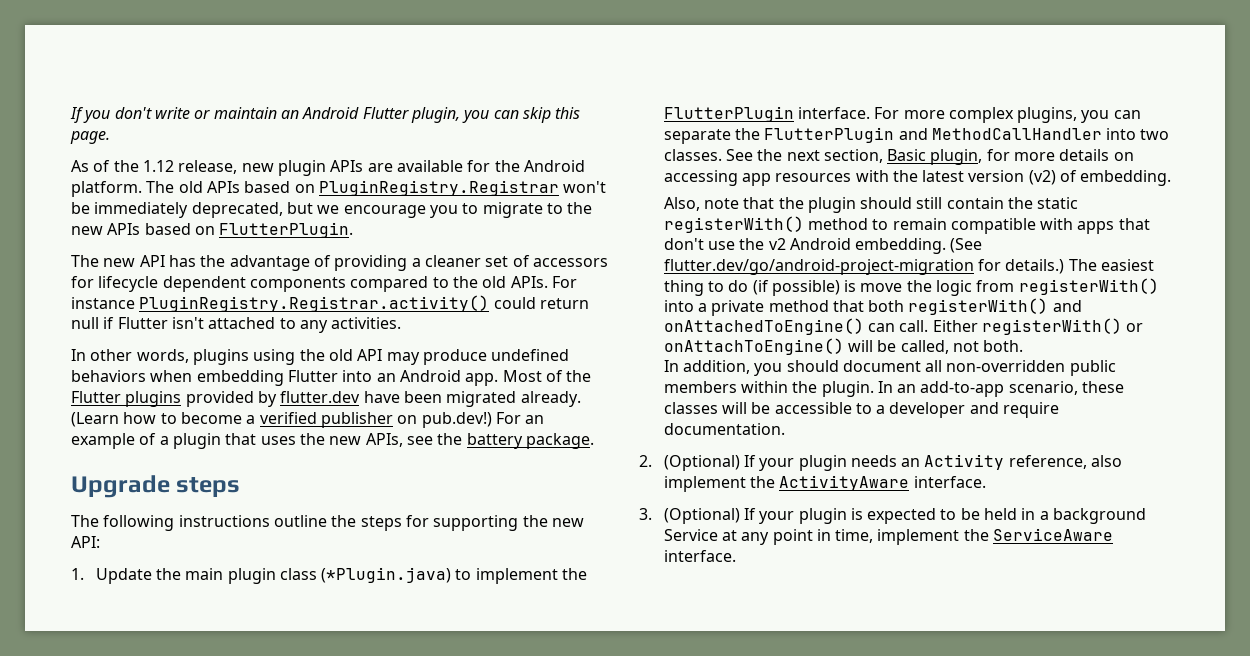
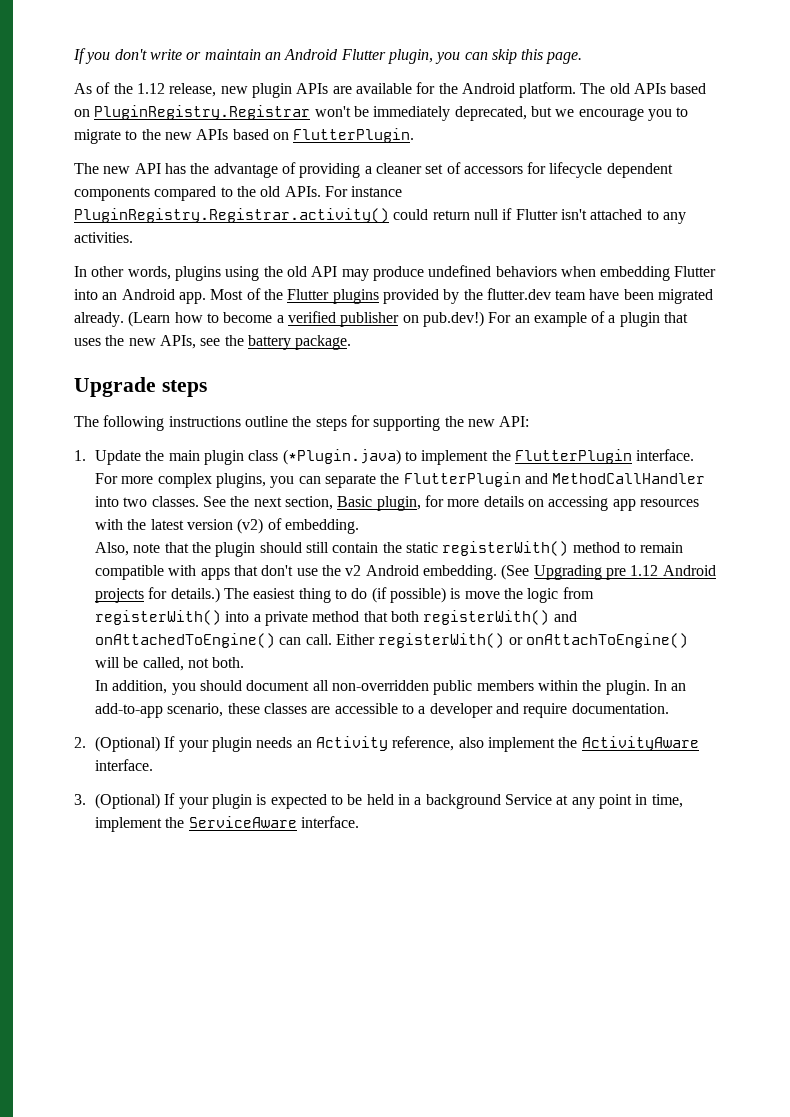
- Most of the Flutter plugins provided by flutter.dev have been migrated already.
+ Most of the Flutter plugins provided by the flutter.dev team have been migrated already.
- (See flutter.dev/go/android-project-migration for details.)
+ (See Upgrading pre 1.12 Android projects for details.)
- In an add-to-app scenario, these classes will be accessible to a developer and require documentation.
+ In an add-to-app scenario, these classes are accessible to a developer and require documentation.

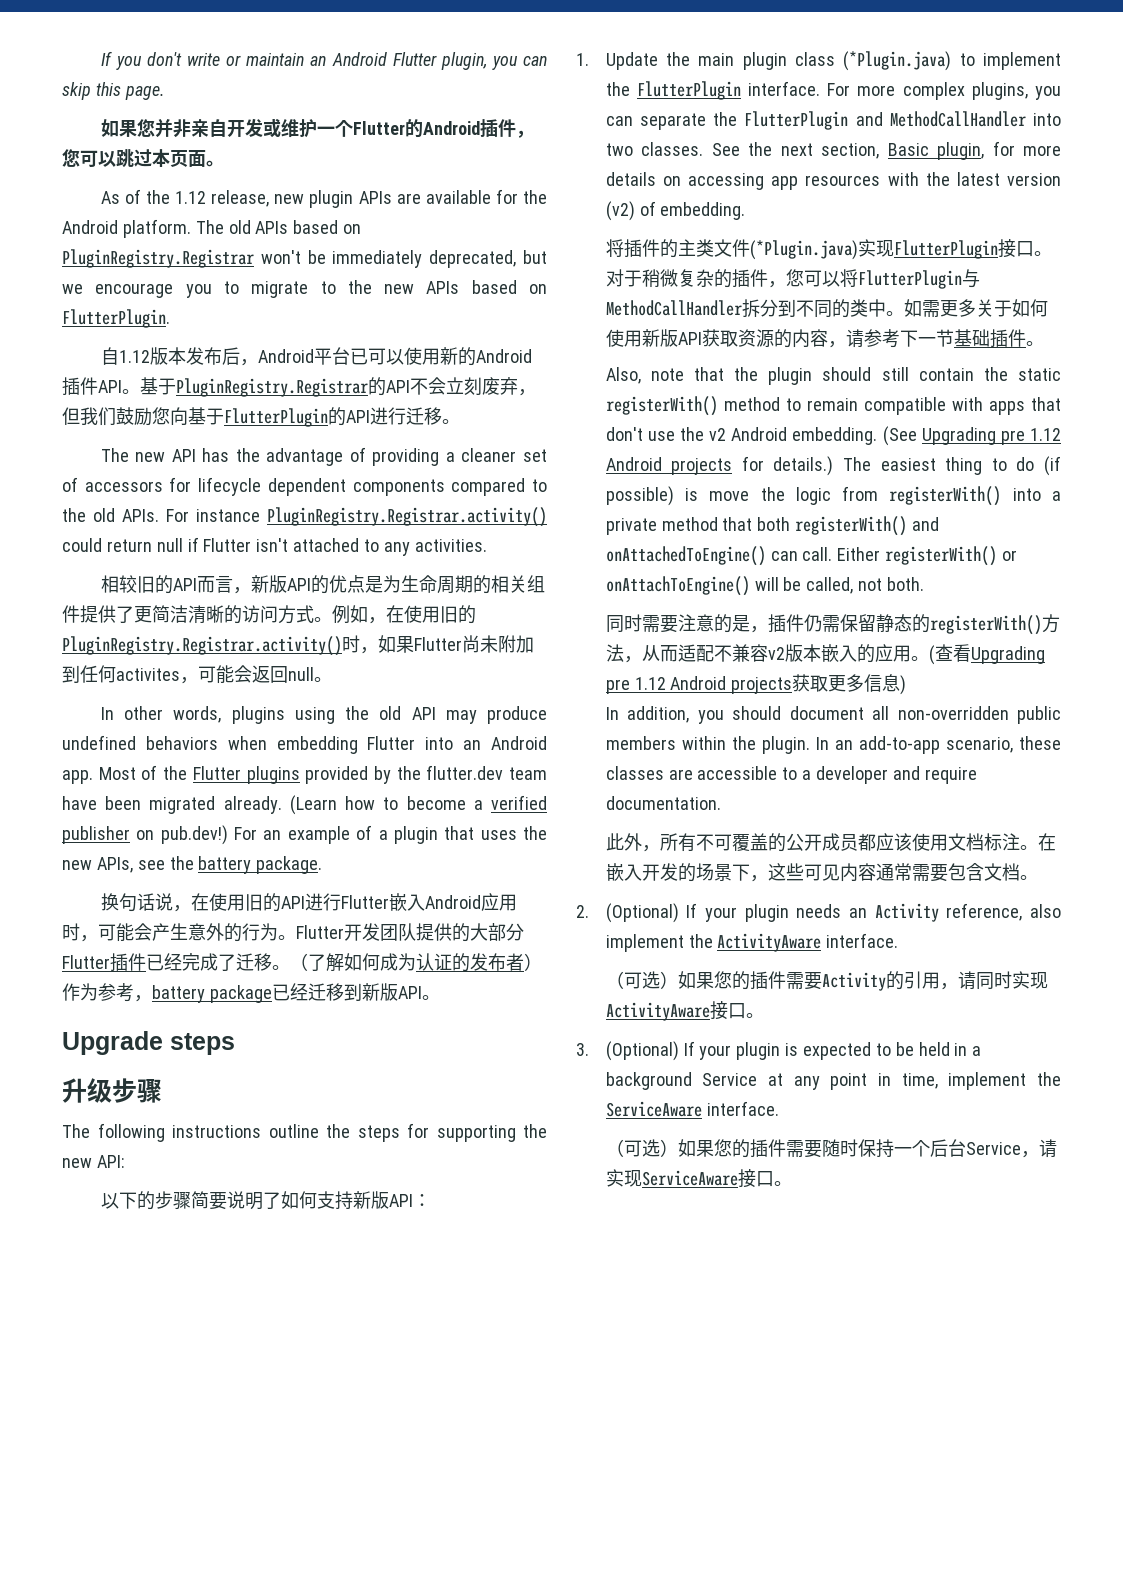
+ 如果您并非亲自开发或维护一个Flutter的Android插件，您可以跳过本页面。
+ 自1.12版本发布后，Android平台已可以使用新的Android插件API。基于PluginRegistry.Registrar的API不会立刻废弃，但我们鼓励您向基于FlutterPlugin的API进行迁移。
+ 相较旧的API而言，新版API的优点是为生命周期的相关组件提供了更简洁清晰的访问方式。例如，在使用旧的PluginRegistry.Registrar.activity()时，如果Flutter尚未附加到任何activites，可能会返回null。
+ 换句话说，在使用旧的API进行Flutter嵌入Android应用时，可能会产生意外的行为。Flutter开发团队提供的大部分Flutter插件已经完成了迁移。（了解如何成为认证的发布者）作为参考，battery package已经迁移到新版API。
+ 升级步骤
+ 以下的步骤简要说明了如何支持新版API：
+ 将插件的主类文件(*Plugin.java)实现FlutterPlugin接口。对于稍微复杂的插件，您可以将FlutterPlugin与MethodCallHandler拆分到不同的类中。如需更多关于如何使用新版API获取资源的内容，请参考下一节基础插件。
+ 同时需要注意的是，插件仍需保留静态的registerWith()方法，从而适配不兼容v2版本嵌入的应用。(查看Upgrading pre 1.12 Android projects获取更多信息)
+ 此外，所有不可覆盖的公开成员都应该使用文档标注。在嵌入开发的场景下，这些可见内容通常需要包含文档。
+ （可选）如果您的插件需要Activity的引用，请同时实现ActivityAware接口。
+ （可选）如果您的插件需要随时保持一个后台Service，请实现ServiceAware接口。

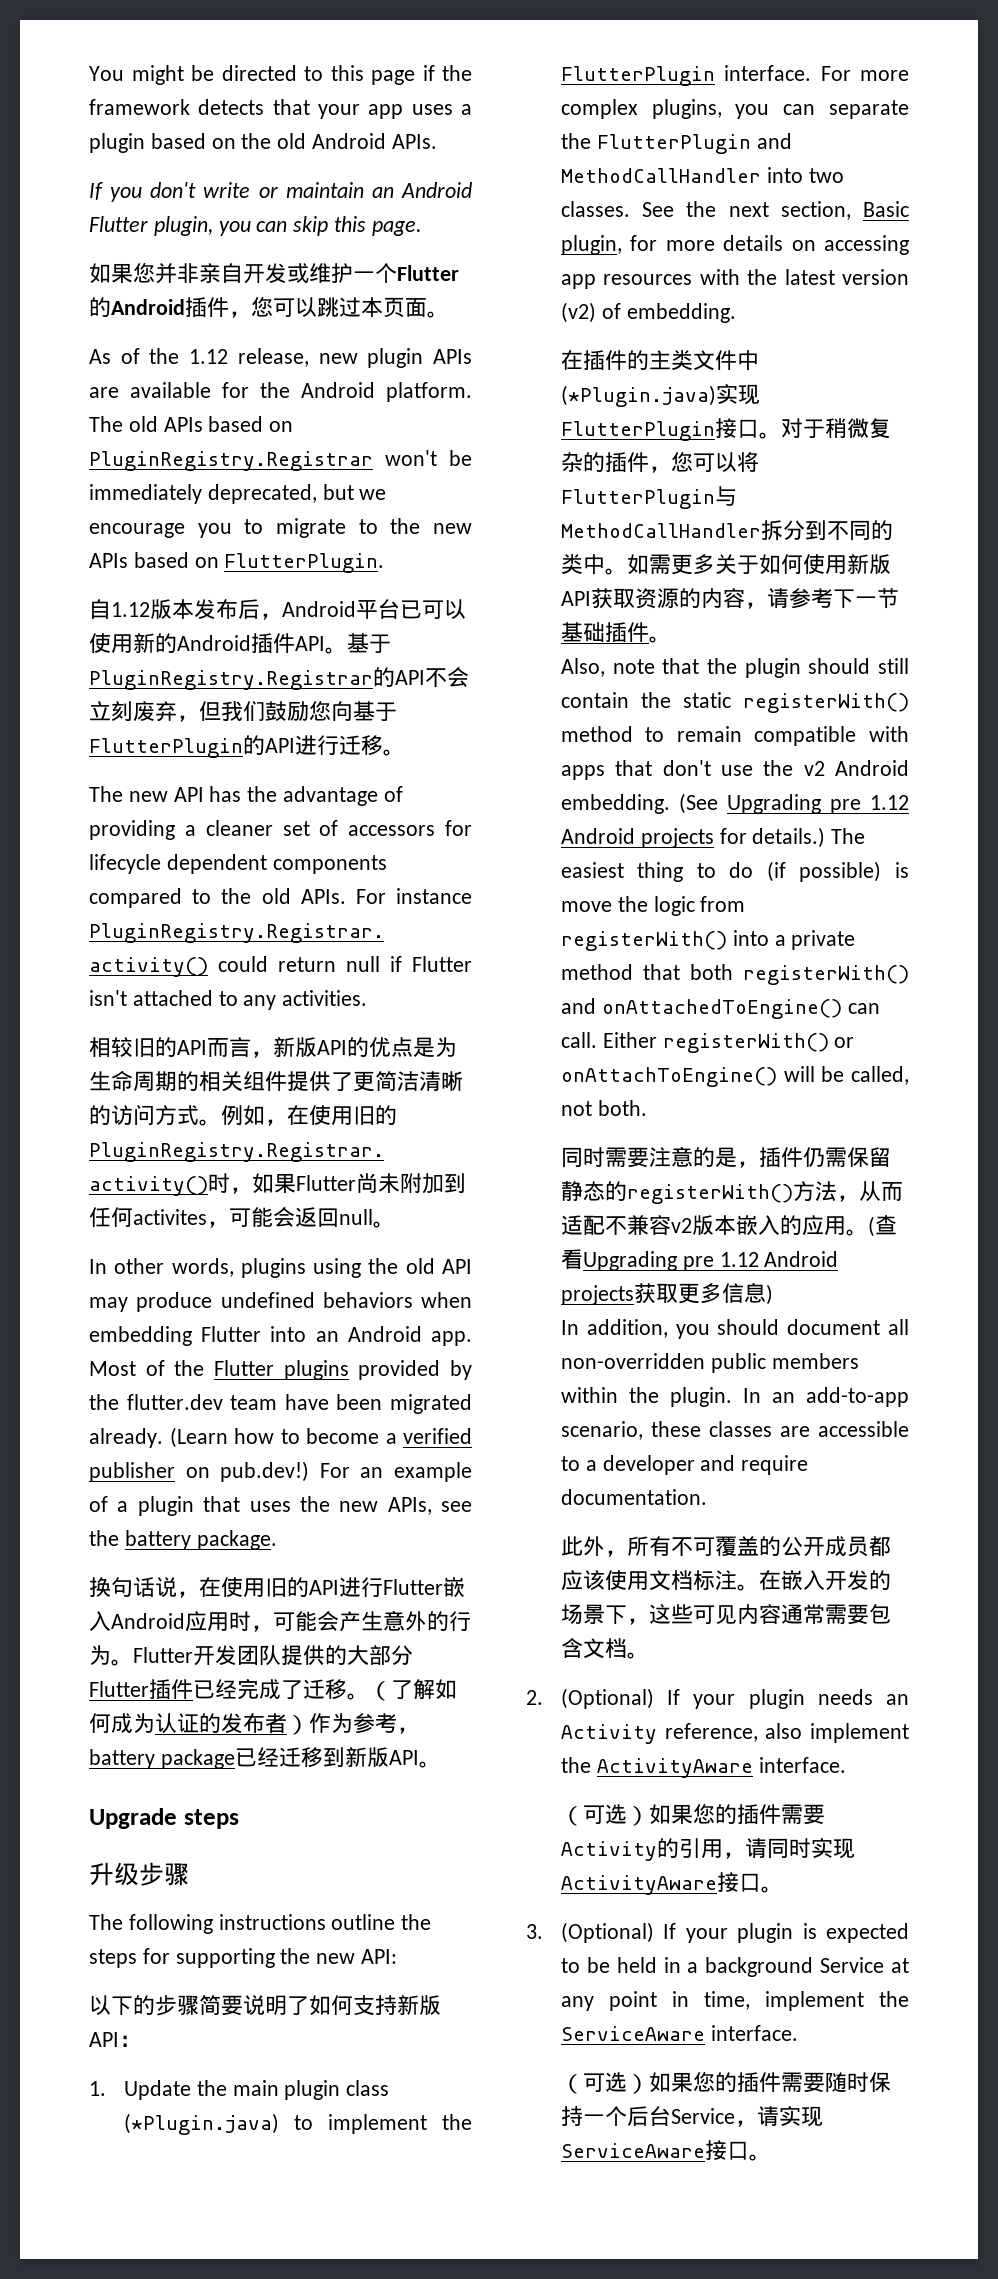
+ You might be directed to this page if the framework detects that your app uses a plugin based on the old Android APIs.
- 将插件的主类文件(*Plugin.java)实现FlutterPlugin接口。
+ 在插件的主类文件中(*Plugin.java)实现FlutterPlugin接口。

